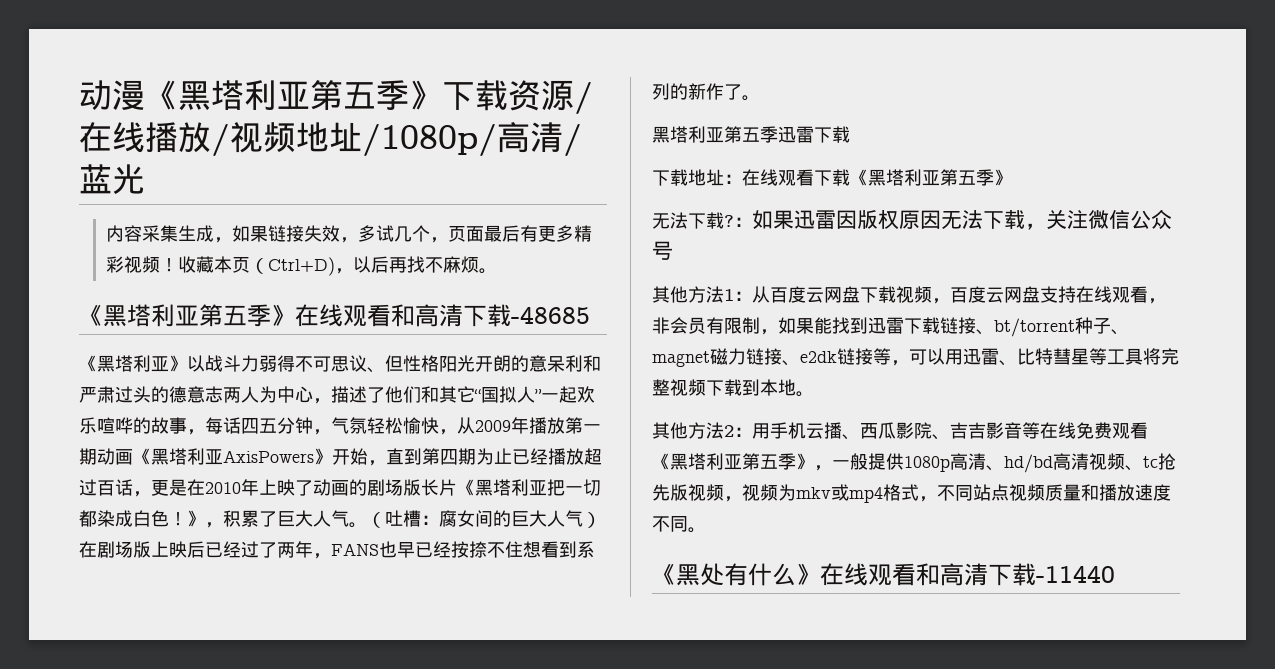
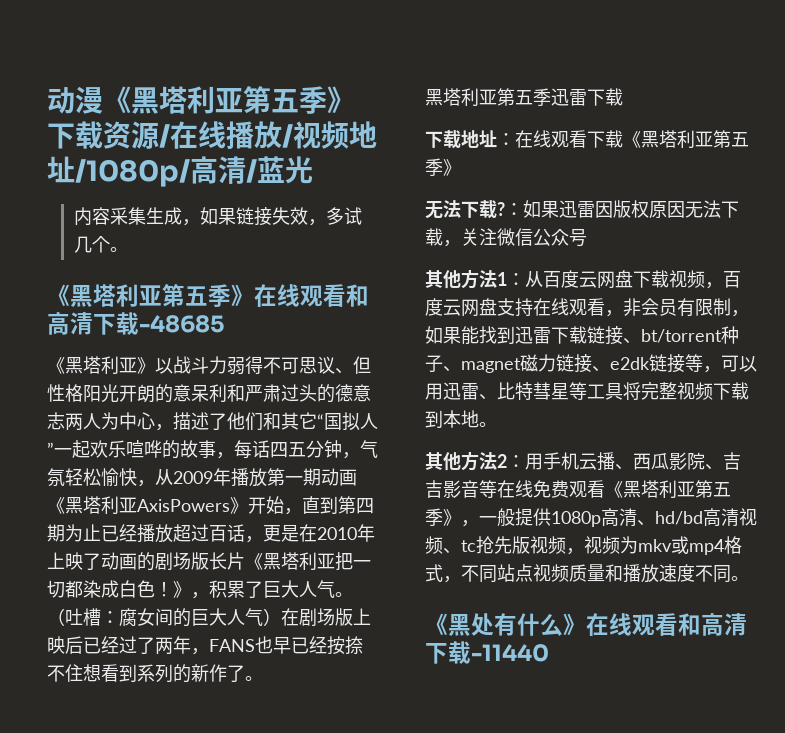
- 内容采集生成，如果链接失效，多试几个，页面最后有更多精彩视频！收藏本页（Ctrl+D)，以后再找不麻烦。
+ 内容采集生成，如果链接失效，多试几个。

